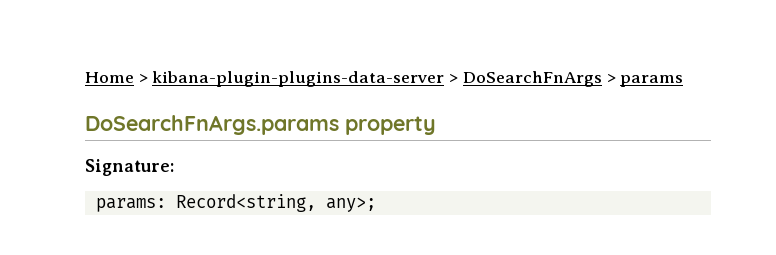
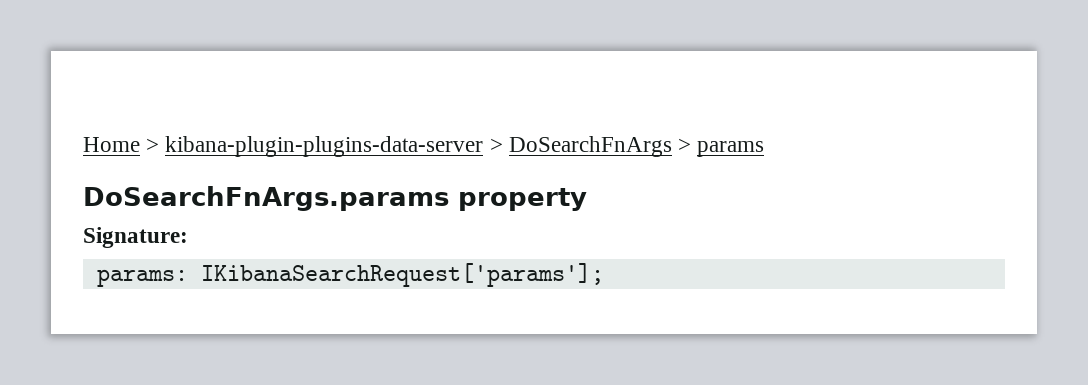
- params: Record<string, any>;
+ params: IKibanaSearchRequest['params'];

